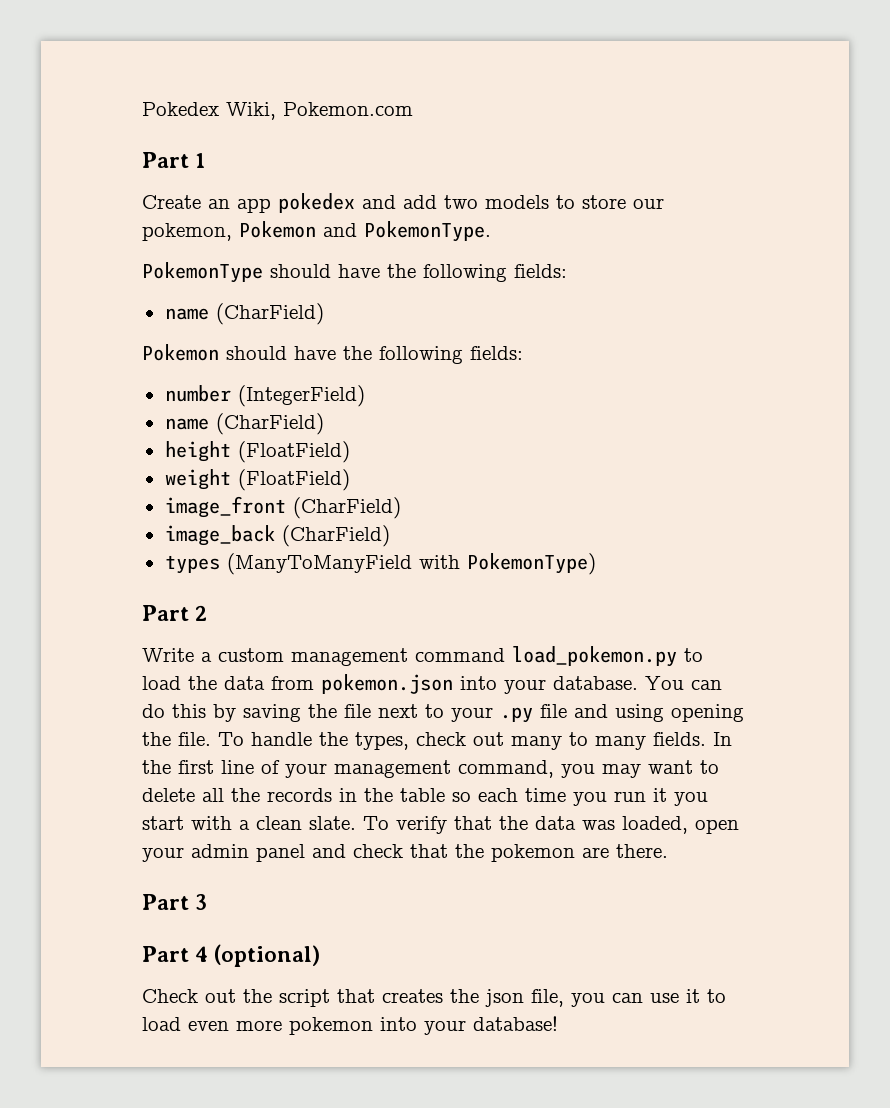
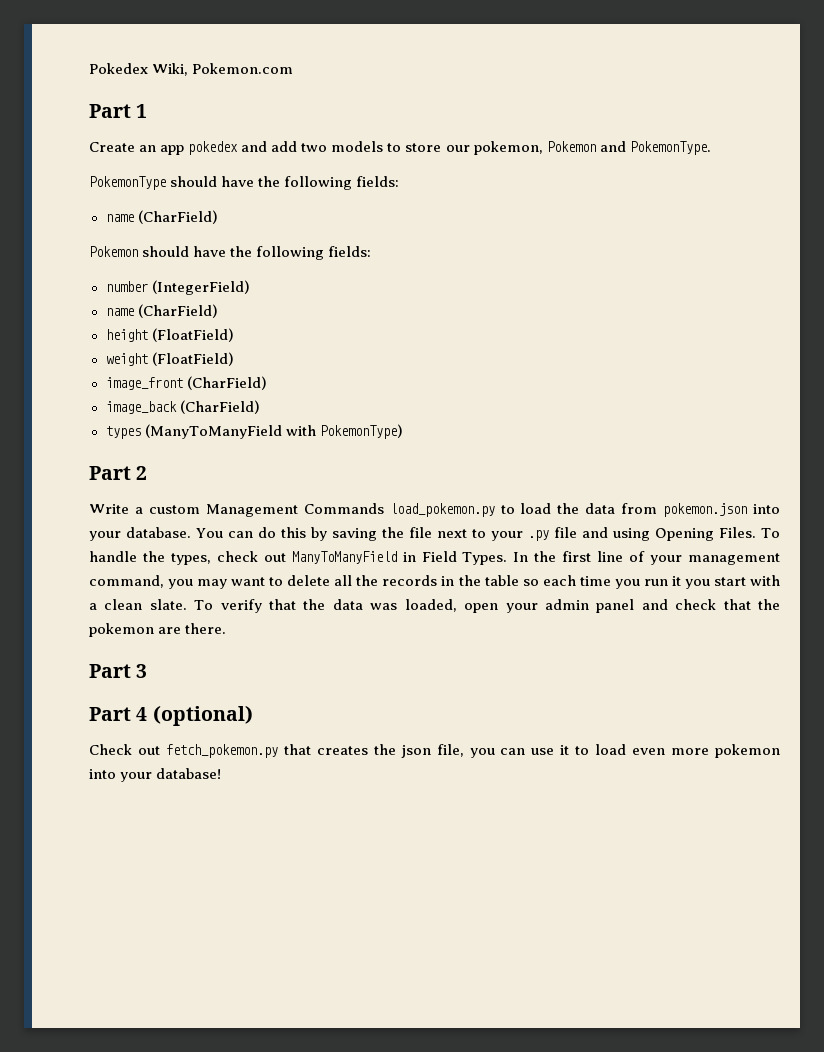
- Write a custom management command load_pokemon.py to load the data from pokemon.json into your database.
+ Write a custom Management Commands load_pokemon.py to load the data from pokemon.json into your database.
- You can do this by saving the file next to your .py file and using opening the file.
+ You can do this by saving the file next to your .py file and using Opening Files.
- To handle the types, check out many to many fields.
+ To handle the types, check out ManyToManyField in Field Types.
- Check out the script that creates the json file, you can use it to load even more pokemon into your database!
+ Check out fetch_pokemon.py that creates the json file, you can use it to load even more pokemon into your database!

